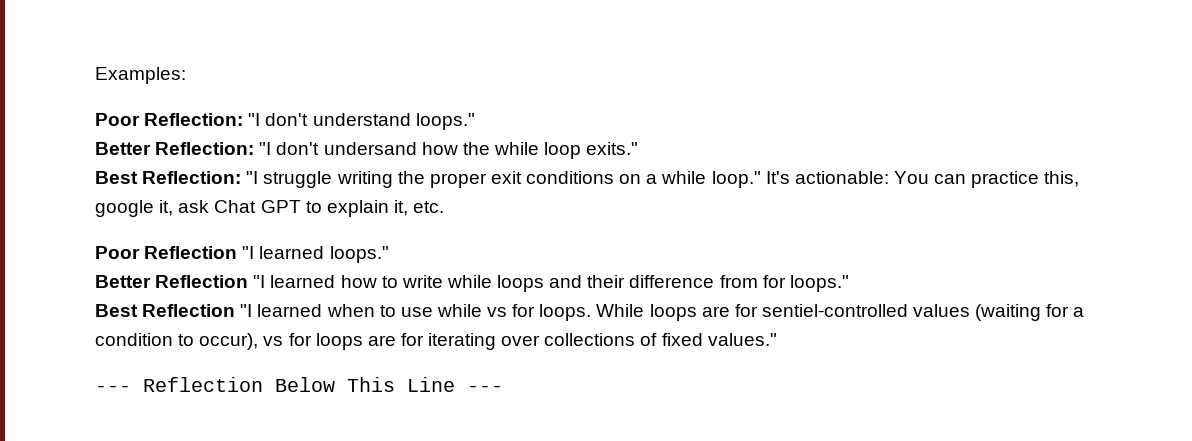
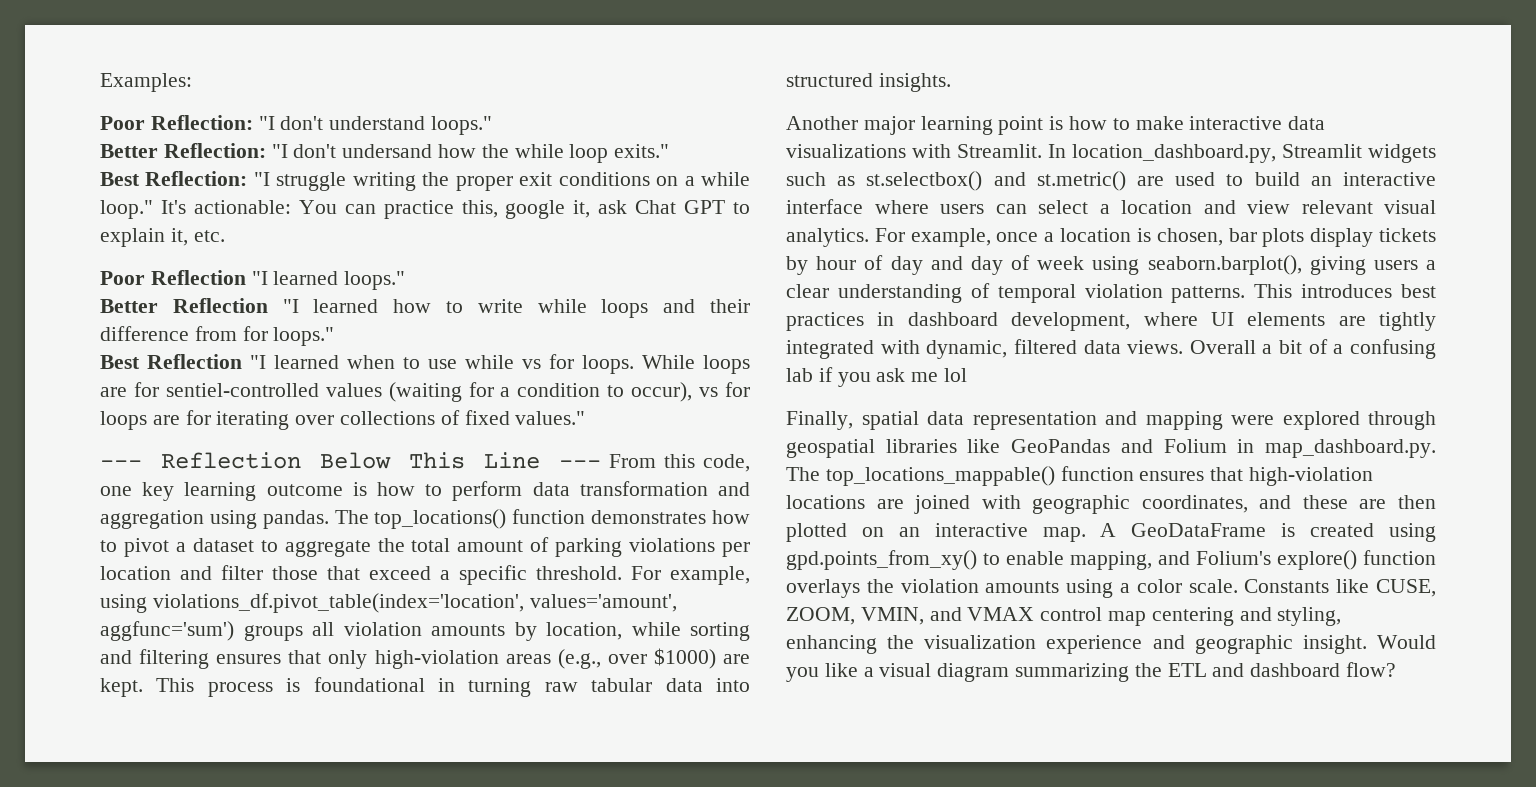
- --- Reflection Below This Line ---
+ --- Reflection Below This Line --- From this code, one key learning outcome is how to perform data transformation and aggregation using pandas. The top_locations() function demonstrates how to pivot a dataset to aggregate the total amount of parking violations per location and filter those that exceed a specific threshold. For example, using violations_df.pivot_table(index='location', values='amount', aggfunc='sum') groups all violation amounts by location, while sorting and filtering ensures that only high-violation areas (e.g., over $1000) are kept. This process is foundational in turning raw tabular data into structured insights.
+ Another major learning point is how to make interactive data visualizations with Streamlit. In location_dashboard.py, Streamlit widgets such as st.selectbox() and st.metric() are used to build an interactive interface where users can select a location and view relevant visual analytics. For example, once a location is chosen, bar plots display tickets by hour of day and day of week using seaborn.barplot(), giving users a clear understanding of temporal violation patterns. This introduces best practices in dashboard development, where UI elements are tightly integrated with dynamic, filtered data views. Overall a bit of a confusing lab if you ask me lol
+ Finally, spatial data representation and mapping were explored through geospatial libraries like GeoPandas and Folium in map_dashboard.py. The top_locations_mappable() function ensures that high-violation locations are joined with geographic coordinates, and these are then plotted on an interactive map. A GeoDataFrame is created using gpd.points_from_xy() to enable mapping, and Folium's explore() function overlays the violation amounts using a color scale. Constants like CUSE, ZOOM, VMIN, and VMAX control map centering and styling, enhancing the visualization experience and geographic insight. Would you like a visual diagram summarizing the ETL and dashboard flow?

